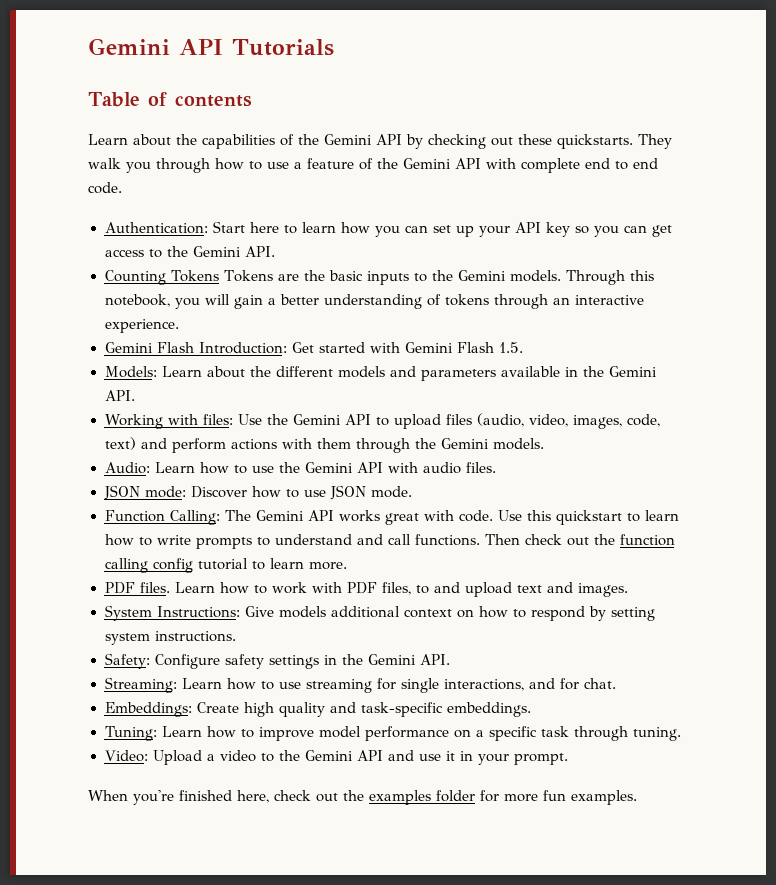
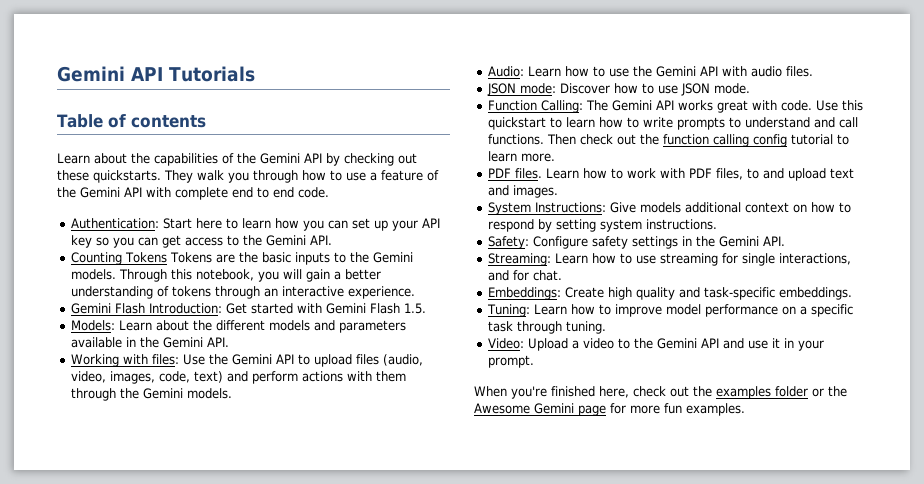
- When you're finished here, check out the examples folder for more fun examples.
+ When you're finished here, check out the examples folder or the Awesome Gemini page for more fun examples.

